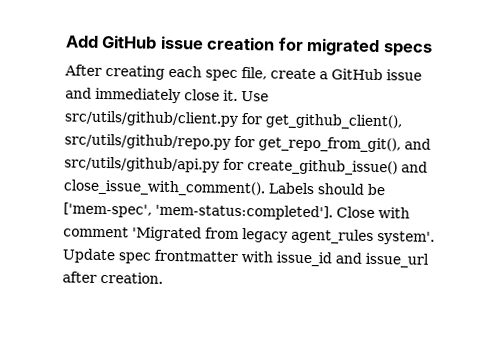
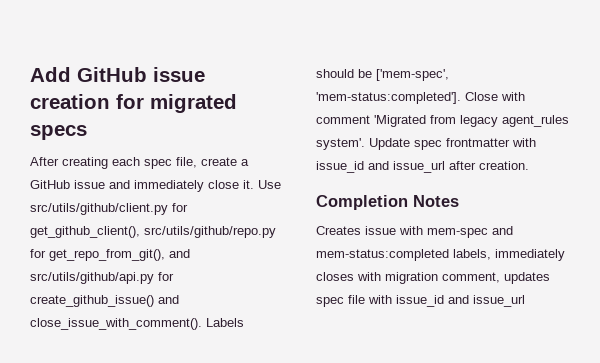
+ Completion Notes
+ Creates issue with mem-spec and mem-status:completed labels, immediately closes with migration comment, updates spec file with issue_id and issue_url

